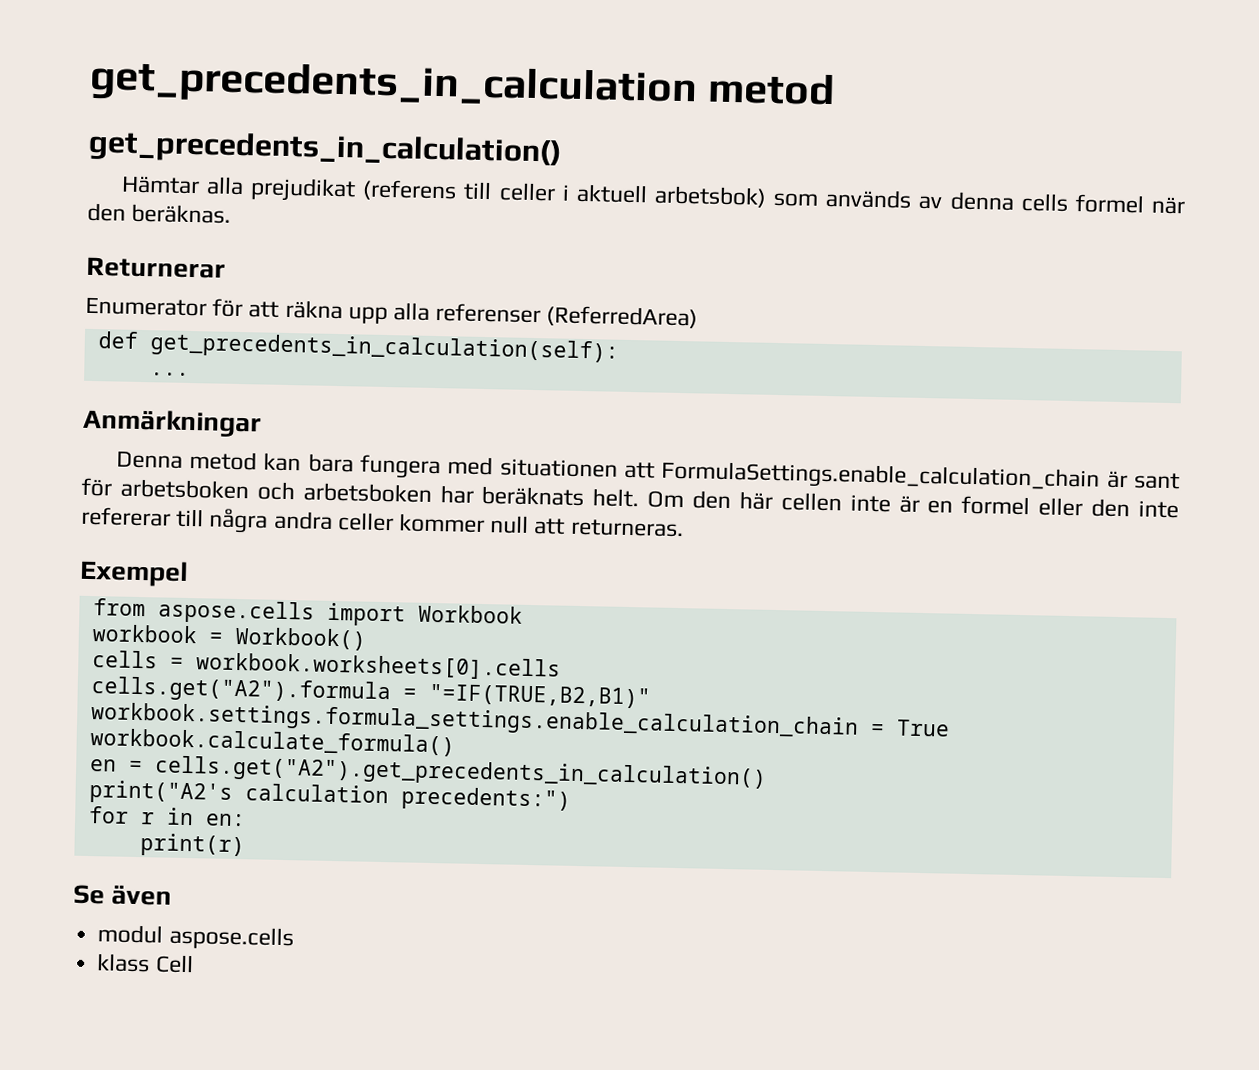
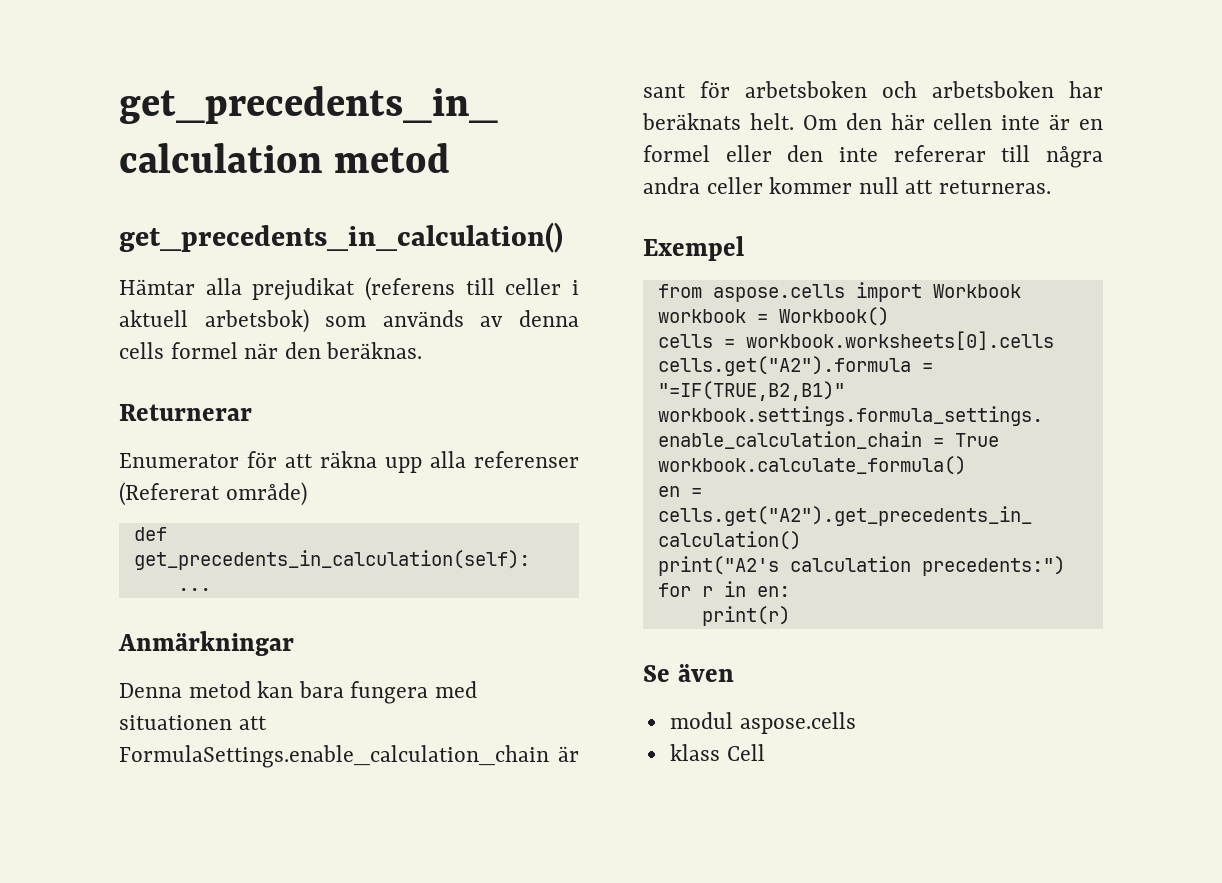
- Enumerator för att räkna upp alla referenser (ReferredArea)
+ Enumerator för att räkna upp alla referenser (Refererat område)

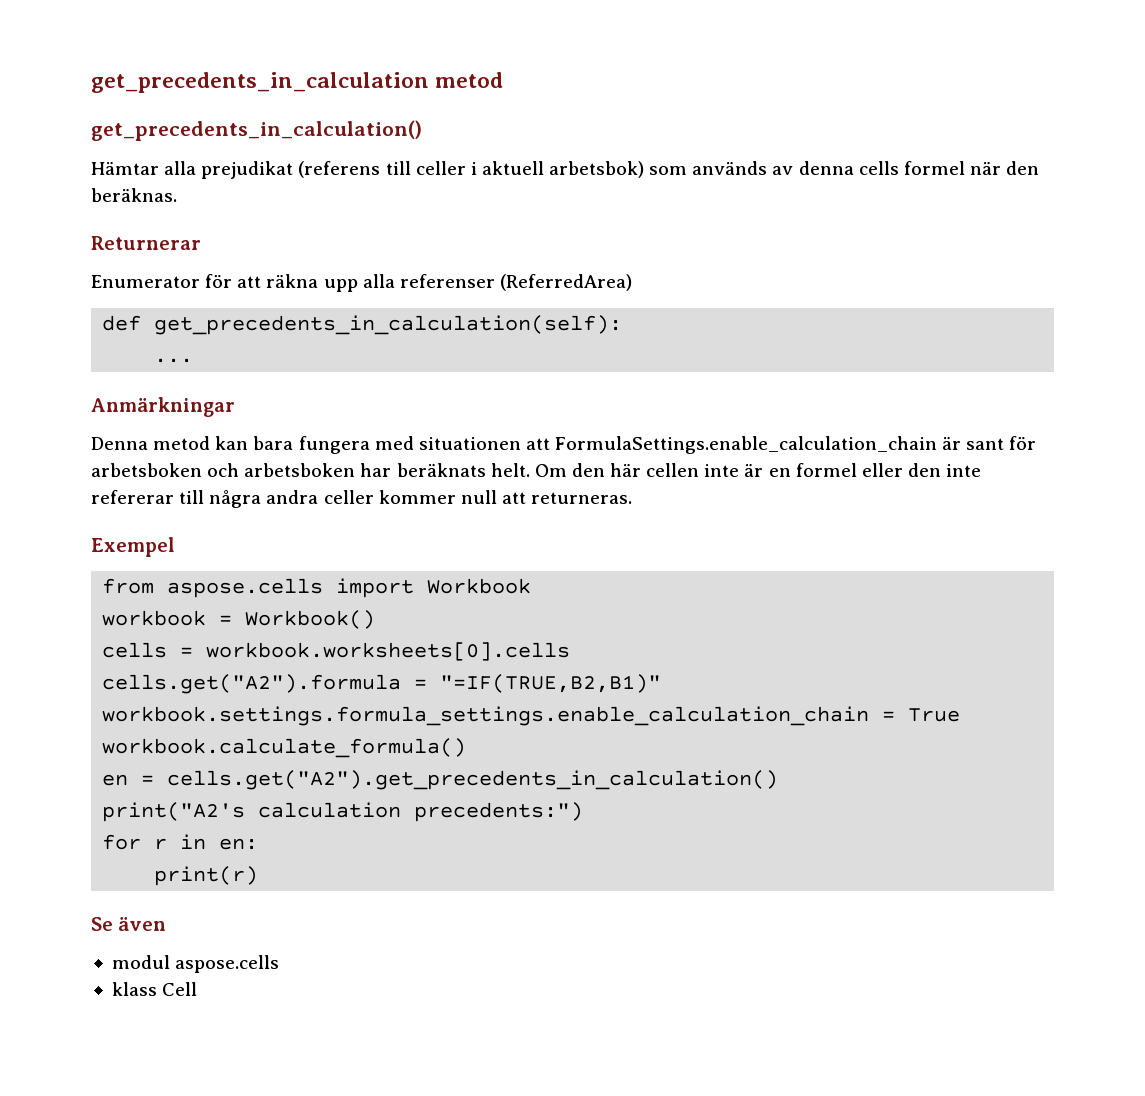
- Enumerator för att räkna upp alla referenser (Refererat område)
+ Enumerator för att räkna upp alla referenser (ReferredArea)

